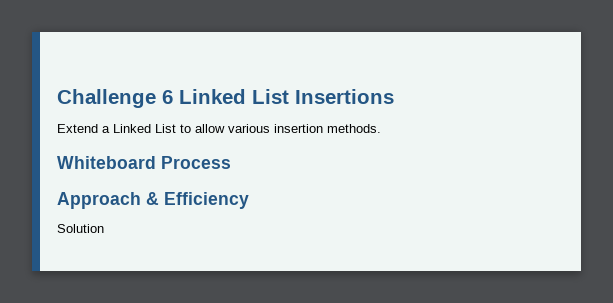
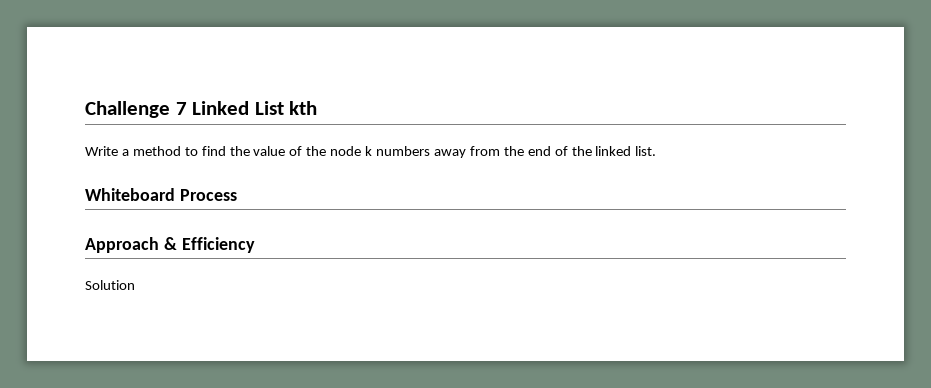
- Challenge 6 Linked List Insertions
- Extend a Linked List to allow various insertion methods.
+ Challenge 7 Linked List kth
+ Write a method to find the value of the node k numbers away from the end of the linked list.

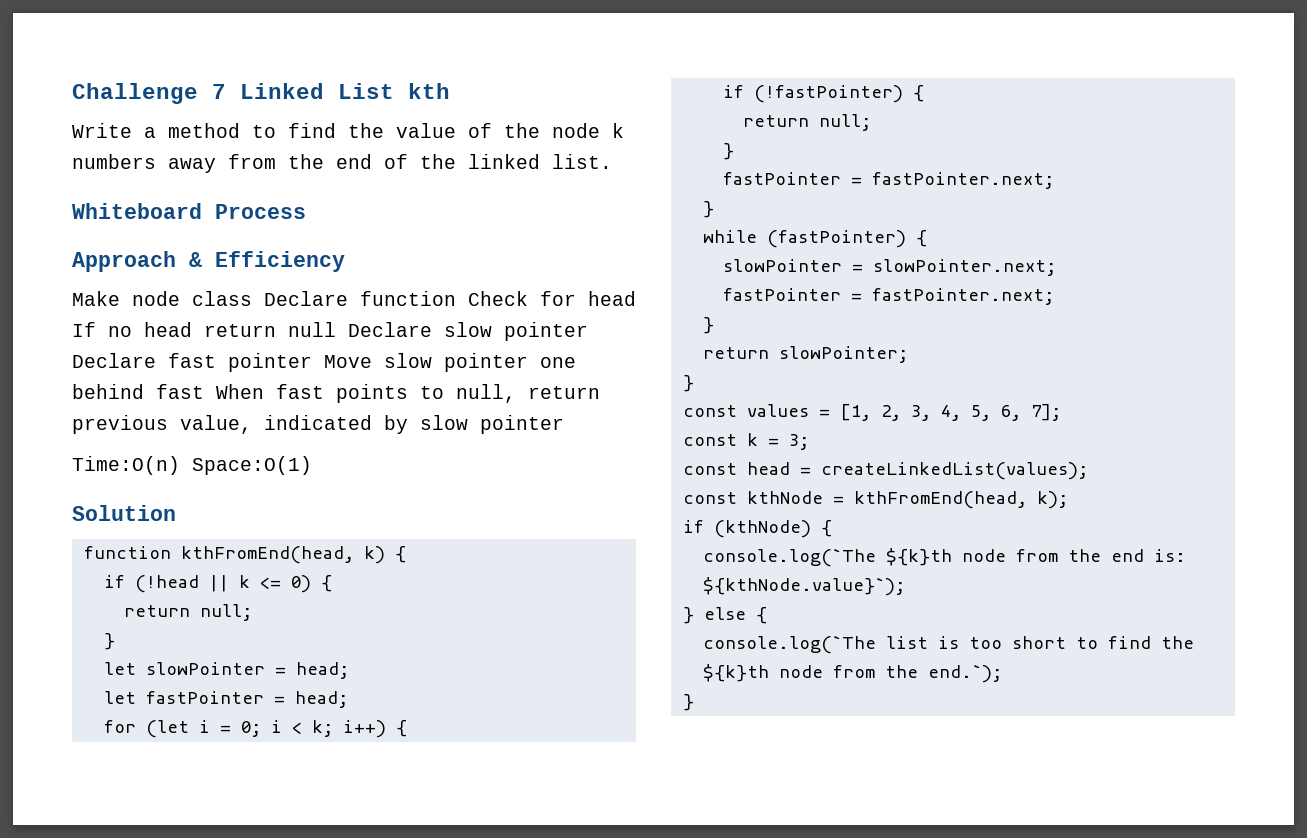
+ Make node class Declare function Check for head If no head return null Declare slow pointer Declare fast pointer Move slow pointer one behind fast When fast points to null, return previous value, indicated by slow pointer
+ Time:O(n) Space:O(1)
  Solution
+ function kthFromEnd(head, k) {
+ if (!head || k <= 0) {
+ return null;
+ }
+ let slowPointer = head;
+ let fastPointer = head;
+ for (let i = 0; i < k; i++) {
+ if (!fastPointer) {
+ return null;
+ }
+ fastPointer = fastPointer.next;
+ }
+ while (fastPointer) {
+ slowPointer = slowPointer.next;
+ fastPointer = fastPointer.next;
+ }
+ return slowPointer;
+ }
+ const values = [1, 2, 3, 4, 5, 6, 7];
+ const k = 3;
+ const head = createLinkedList(values);
+ const kthNode = kthFromEnd(head, k);
+ if (kthNode) {
+ console.log(`The ${k}th node from the end is: ${kthNode.value}`);
+ } else {
+ console.log(`The list is too short to find the ${k}th node from the end.`);
+ }

